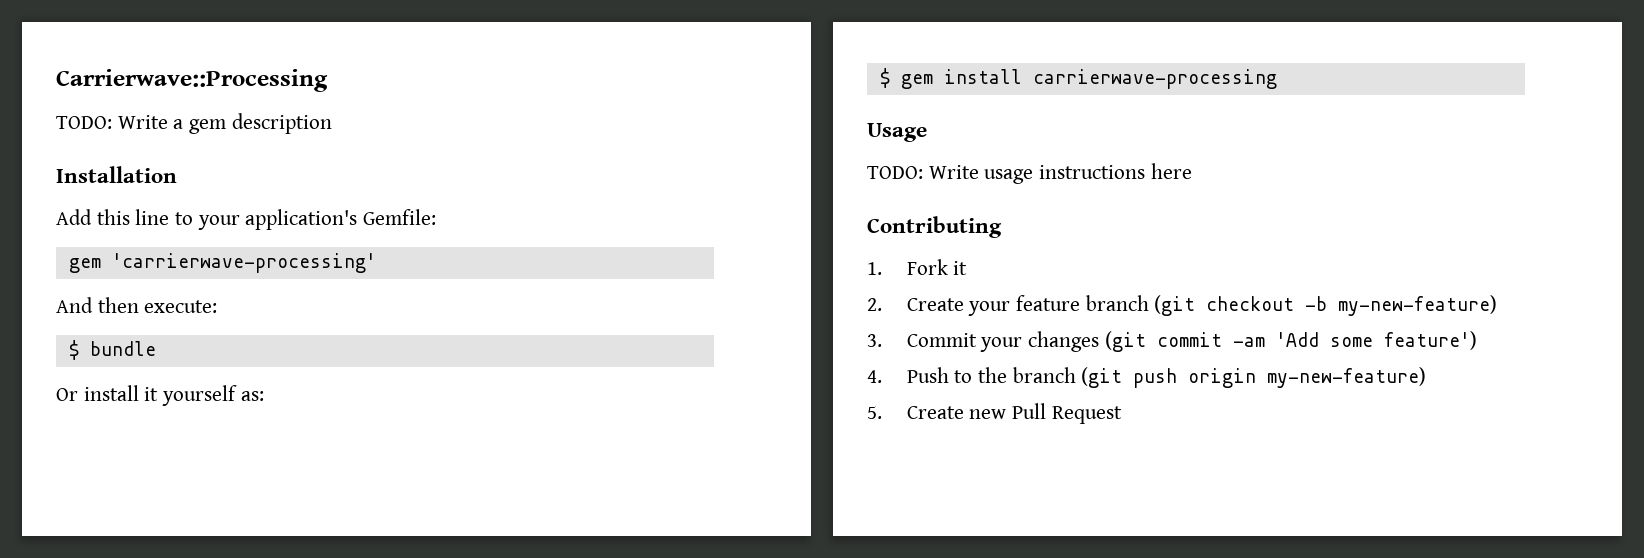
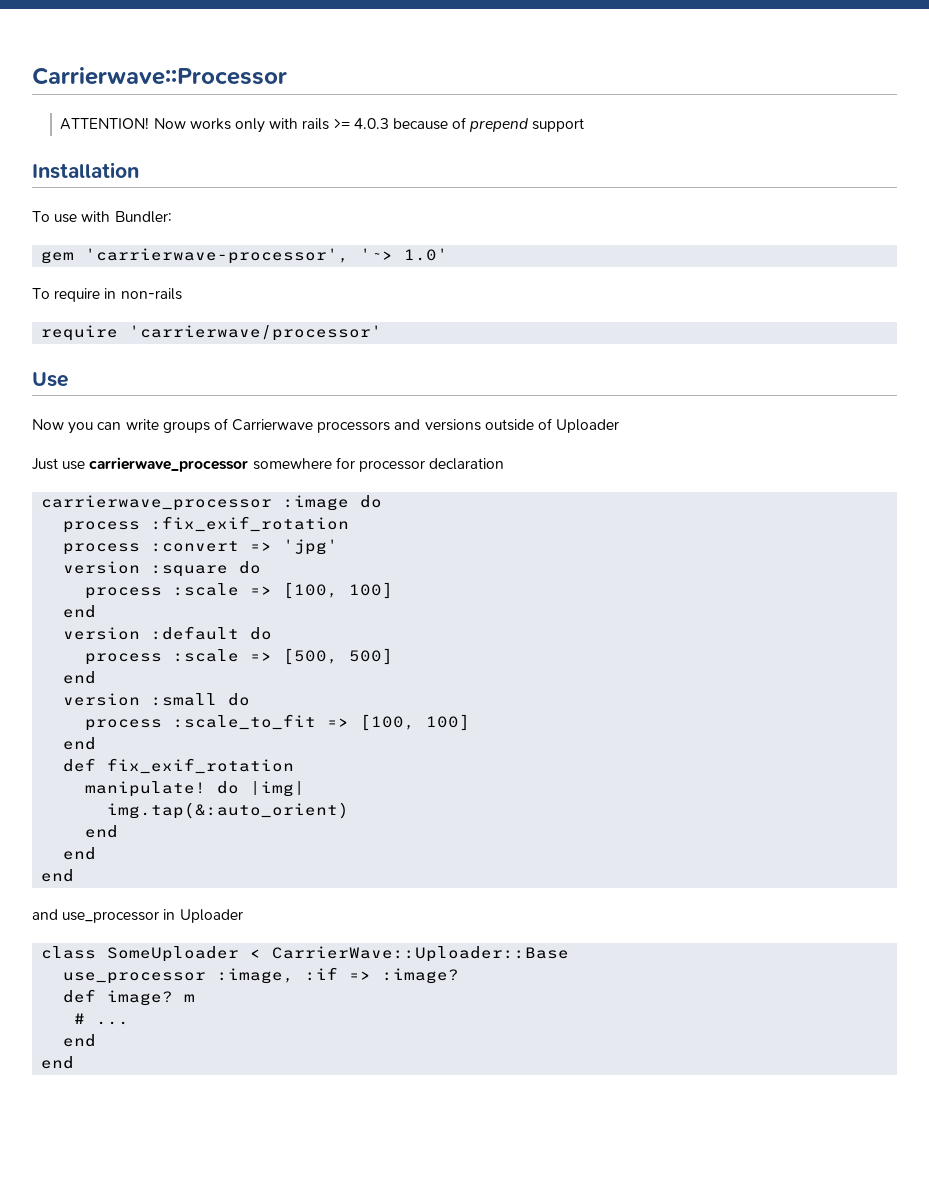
- Carrierwave::Processing
- TODO: Write a gem description
+ Carrierwave::Processor
+ ATTENTION! Now works only with rails >= 4.0.3 because of prepend support
  Installation
- Add this line to your application's Gemfile:
- gem 'carrierwave-processing'
- And then execute:
- $ bundle
- Or install it yourself as:
- $ gem install carrierwave-processing
- Usage
- TODO: Write usage instructions here
- Contributing
- 1. Fork it
- 2. Create your feature branch (git checkout -b my-new-feature)
- 3. Commit your changes (git commit -am 'Add some feature')
- 4. Push to the branch (git push origin my-new-feature)
- 5. Create new Pull Request
+ To use with Bundler:
+ gem 'carrierwave-processor', '~> 1.0'
+ To require in non-rails
+ require 'carrierwave/processor'
+ Use
+ Now you can write groups of Carrierwave processors and versions outside of Uploader
+ Just use carrierwave_processor somewhere for processor declaration
+ carrierwave_processor :image do
+ process :fix_exif_rotation
+ process :convert => 'jpg'
+ version :square do
+ process :scale => [100, 100]
+ end
+ version :default do
+ process :scale => [500, 500]
+ end
+ version :small do
+ process :scale_to_fit => [100, 100]
+ end
+ def fix_exif_rotation
+ manipulate! do |img|
+ img.tap(&:auto_orient)
+ end
+ end
+ end
+ and use_processor in Uploader
+ class SomeUploader < CarrierWave::Uploader::Base
+ use_processor :image, :if => :image?
+ def image? m
+ # ...
+ end
+ end

